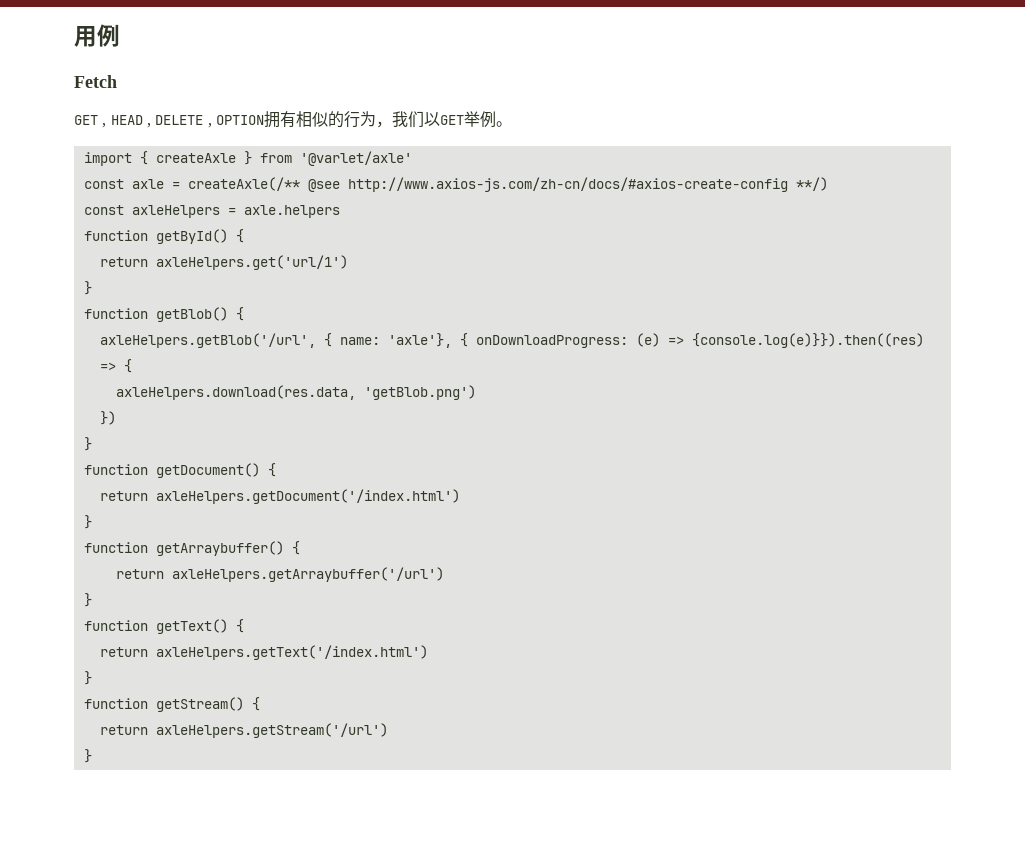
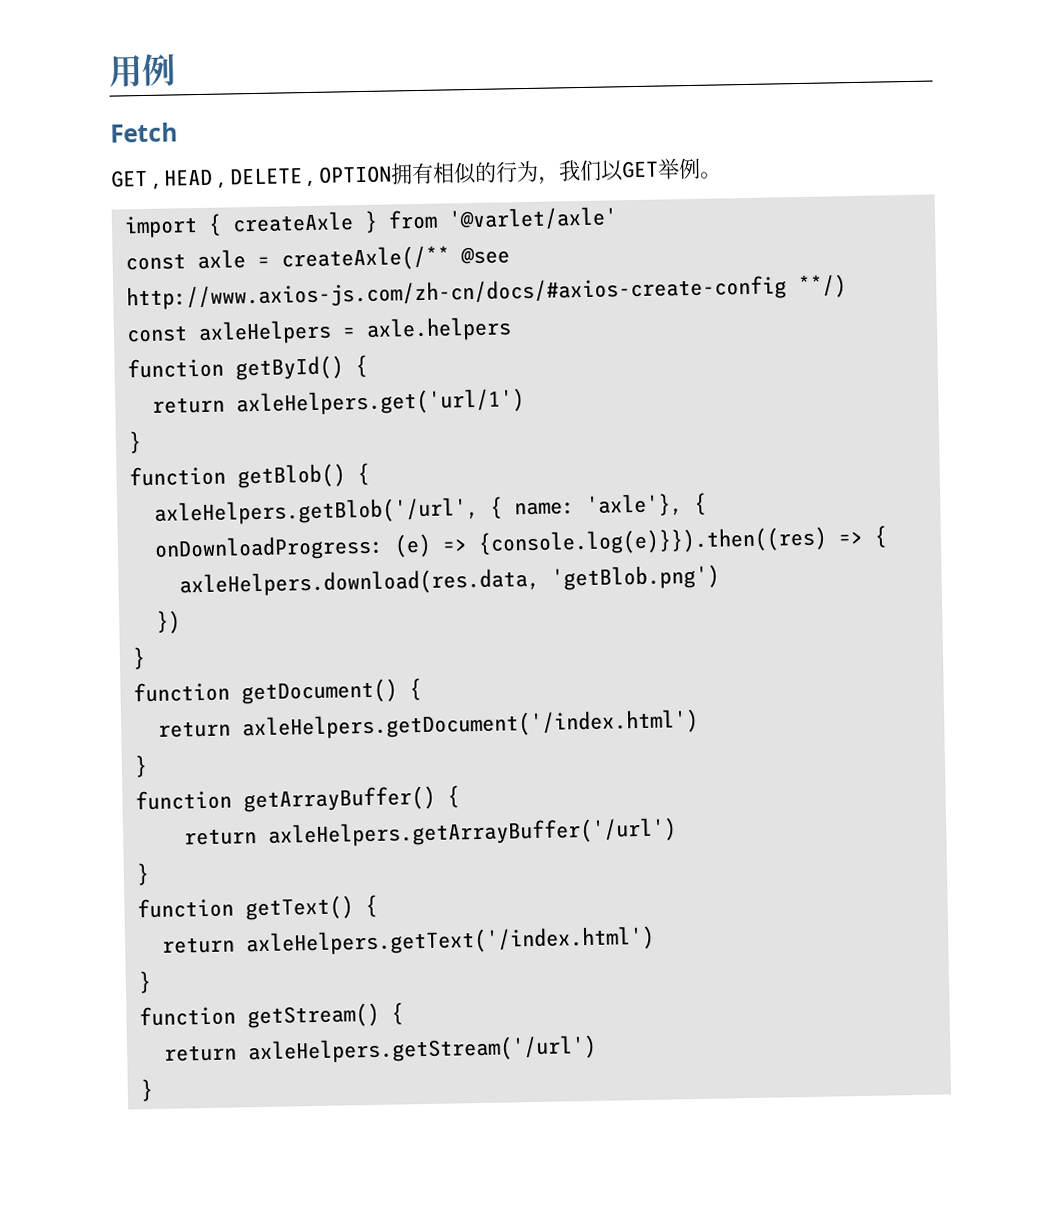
- function getArraybuffer() {
- return axleHelpers.getArraybuffer('/url')
+ function getArrayBuffer() {
+ return axleHelpers.getArrayBuffer('/url')

